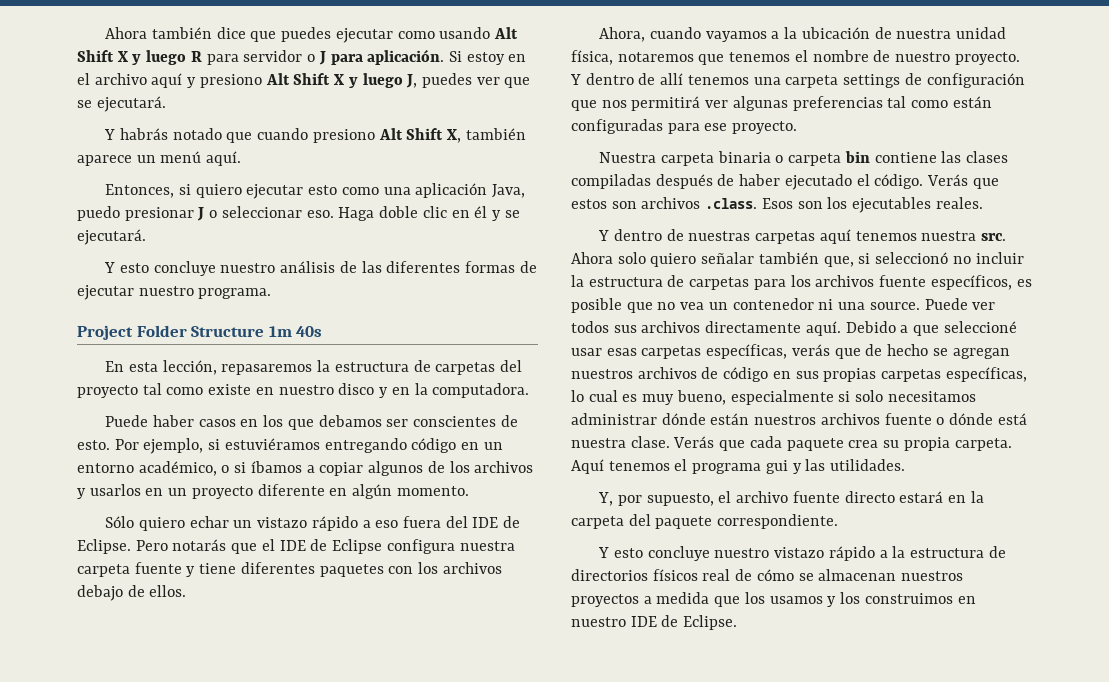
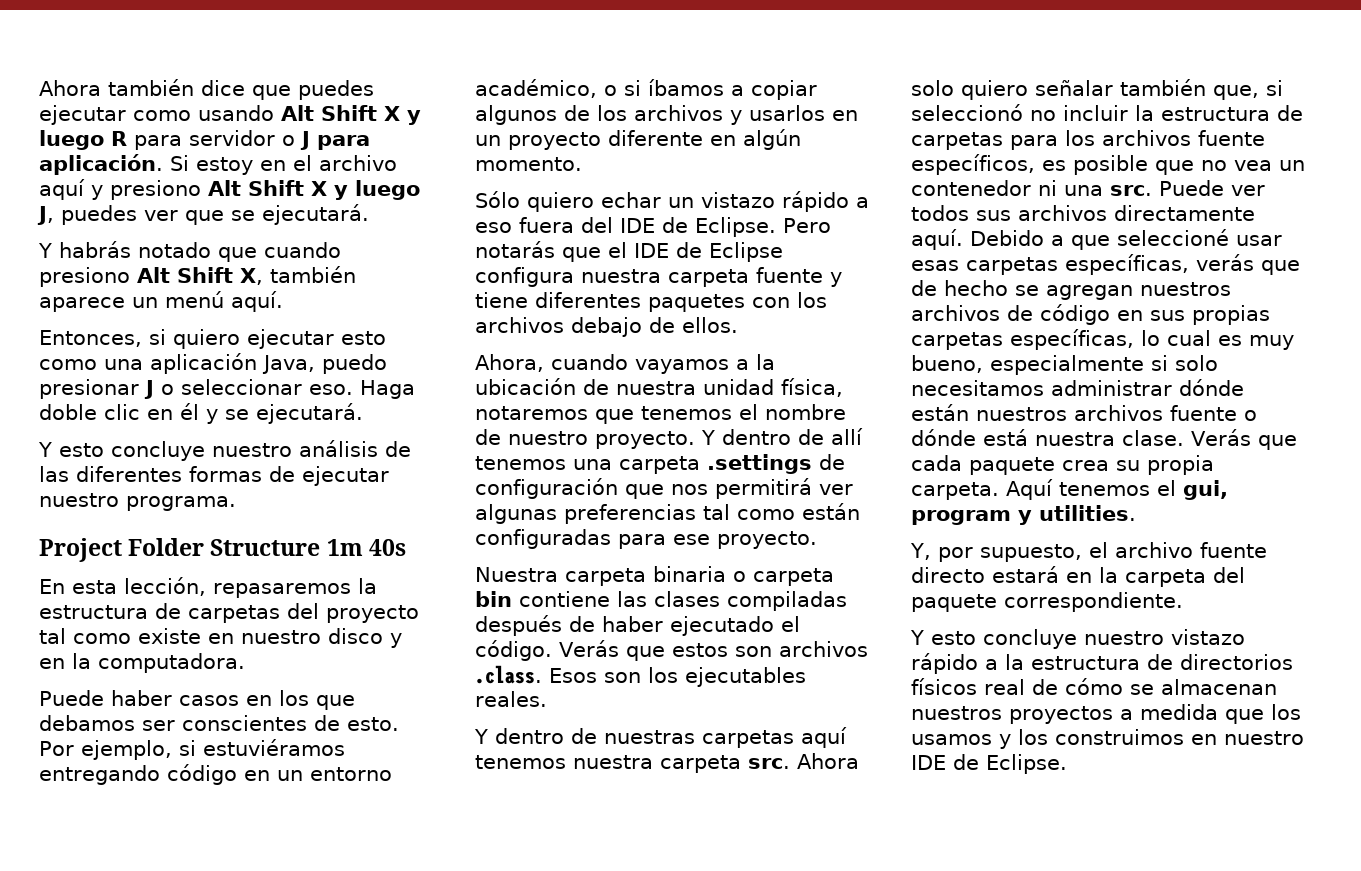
- Y dentro de allí tenemos una carpeta settings de configuración que nos permitirá ver algunas preferencias tal como están configuradas para ese proyecto.
+ Y dentro de allí tenemos una carpeta .settings de configuración que nos permitirá ver algunas preferencias tal como están configuradas para ese proyecto.
- Y dentro de nuestras carpetas aquí tenemos nuestra src.
+ Y dentro de nuestras carpetas aquí tenemos nuestra carpeta src.
- Ahora solo quiero señalar también que, si seleccionó no incluir la estructura de carpetas para los archivos fuente específicos, es posible que no vea un contenedor ni una source.
+ Ahora solo quiero señalar también que, si seleccionó no incluir la estructura de carpetas para los archivos fuente específicos, es posible que no vea un contenedor ni una src.
- Aquí tenemos el programa gui y las utilidades.
+ Aquí tenemos el gui, program y utilities.

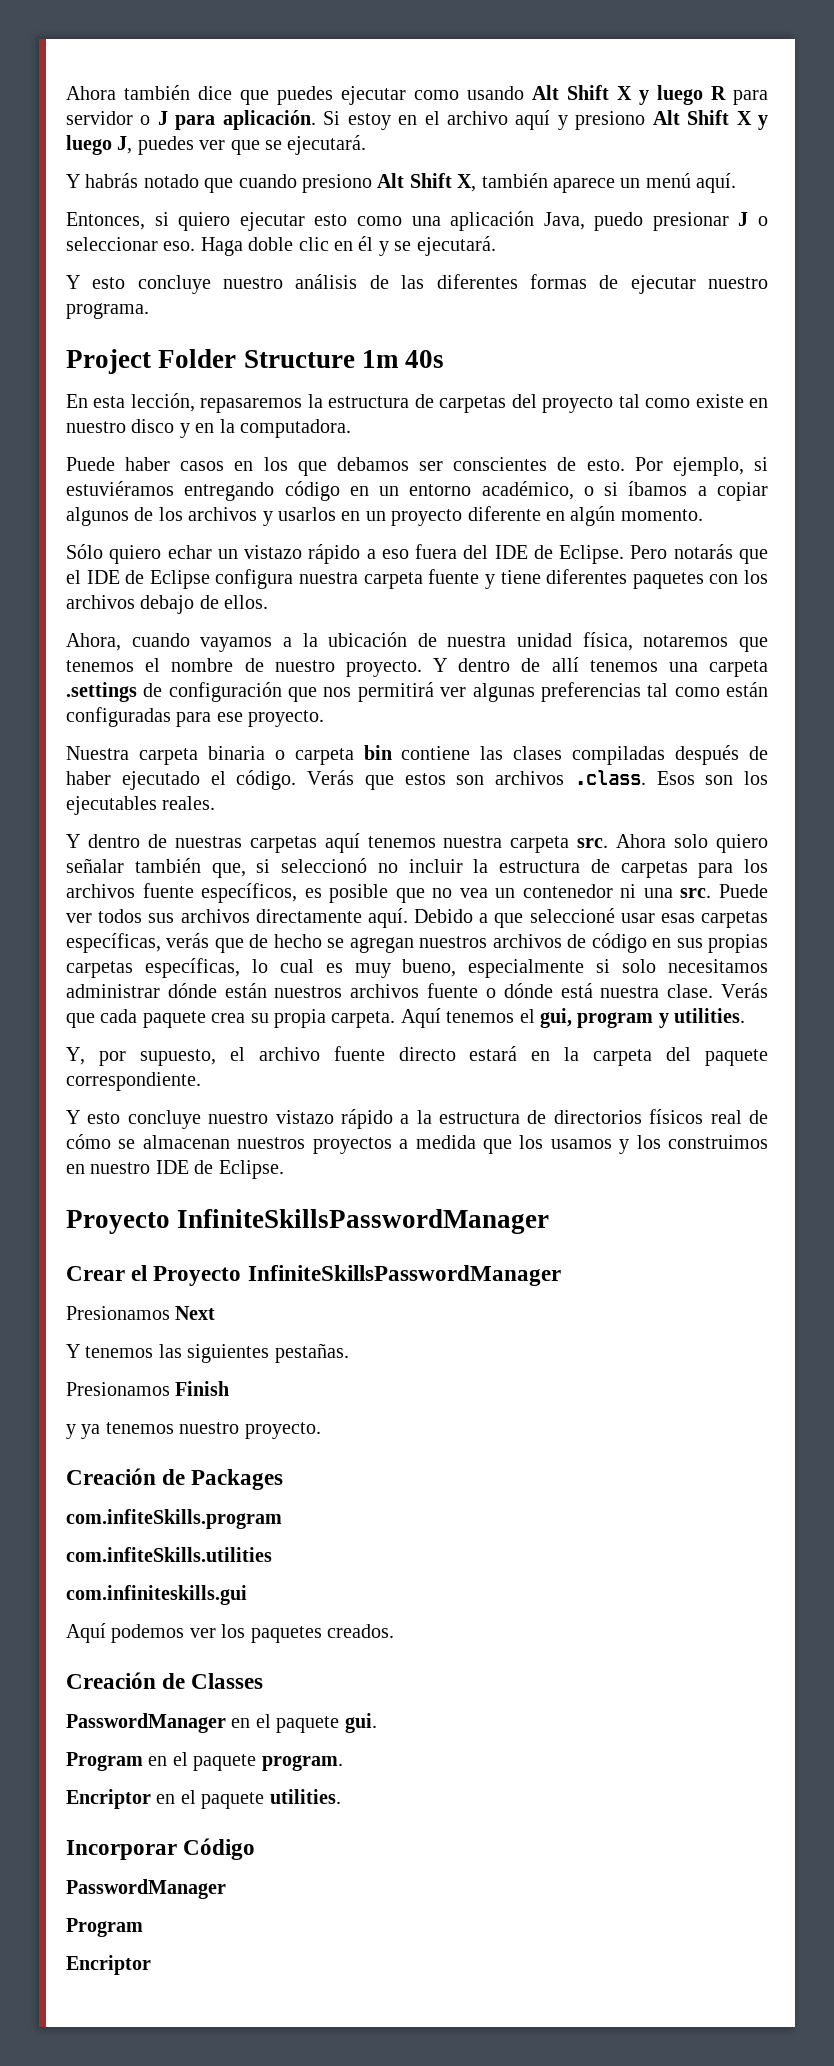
  Y esto concluye nuestro vistazo rápido a la estructura de directorios físicos real de cómo se almacenan nuestros proyectos a medida que los usamos y los construimos en nuestro IDE de Eclipse.
+ Proyecto InfiniteSkillsPasswordManager
+ Crear el Proyecto InfiniteSkillsPasswordManager
+ Presionamos Next
+ Y tenemos las siguientes pestañas.
+ Presionamos Finish
+ y ya tenemos nuestro proyecto.
+ Creación de Packages
+ com.infiteSkills.program
+ com.infiteSkills.utilities
+ com.infiniteskills.gui
+ Aquí podemos ver los paquetes creados.
+ Creación de Classes
+ PasswordManager en el paquete gui.
+ Program en el paquete program.
+ Encriptor en el paquete utilities.
+ Incorporar Código
+ PasswordManager
+ Program
+ Encriptor

